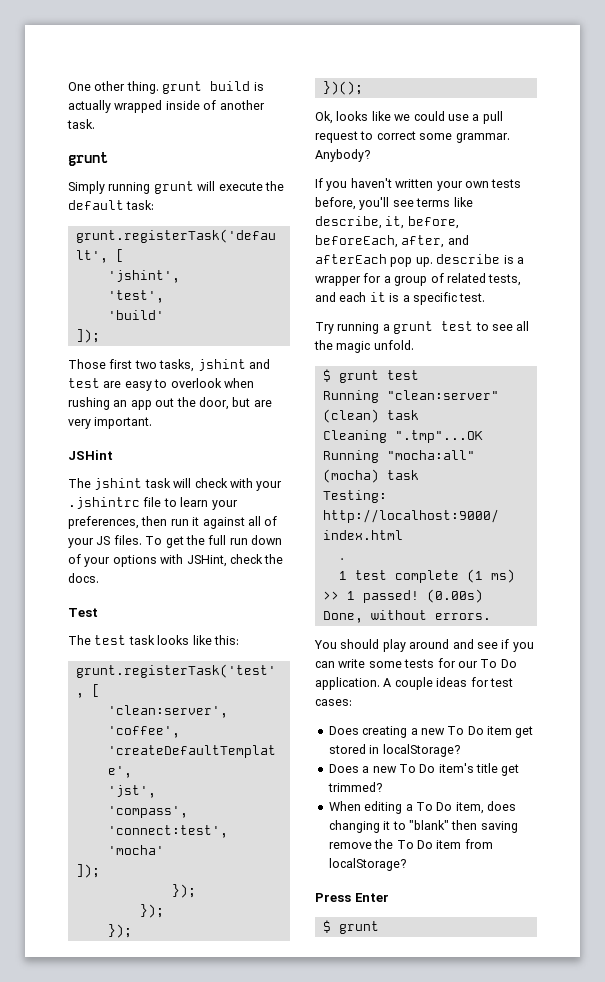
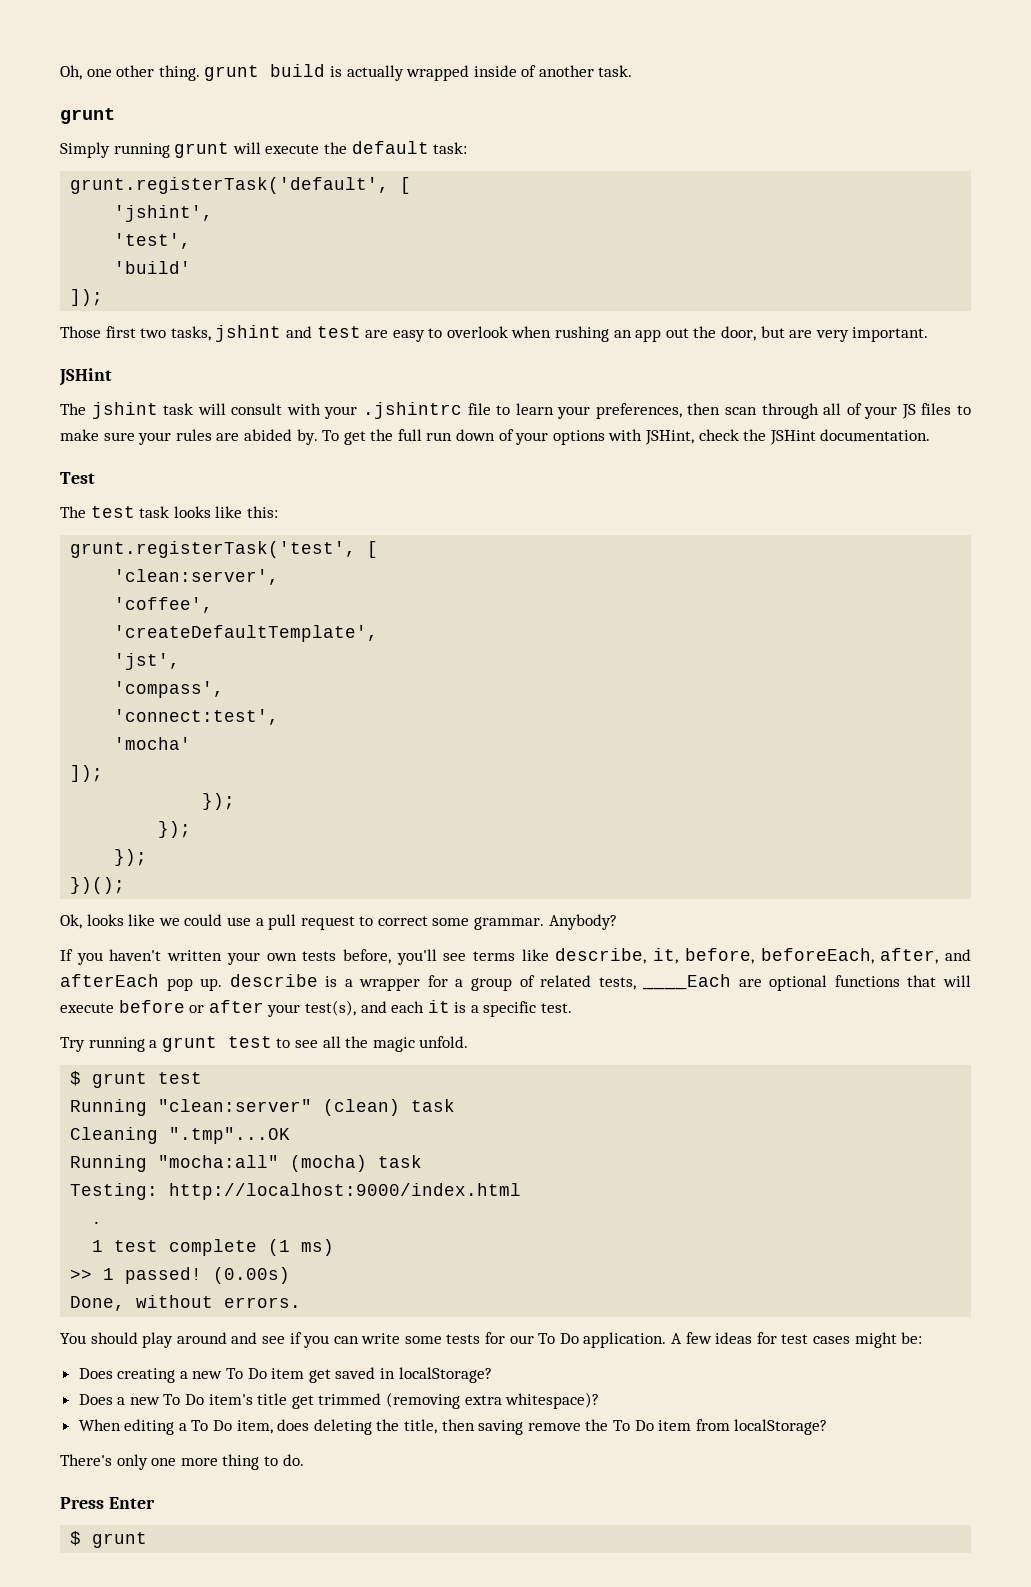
- One other thing. grunt build is actually wrapped inside of another task.
+ Oh, one other thing. grunt build is actually wrapped inside of another task.
- The jshint task will check with your .jshintrc file to learn your preferences, then run it against all of your JS files.
+ The jshint task will consult with your .jshintrc file to learn your preferences, then scan through all of your JS files to make sure your rules are abided by.
- To get the full run down of your options with JSHint, check the docs.
+ To get the full run down of your options with JSHint, check the JSHint documentation.
- If you haven't written your own tests before, you'll see terms like describe, it, before, beforeEach, after, and afterEach pop up. describe is a wrapper for a group of related tests, and each it is a specific test.
+ If you haven't written your own tests before, you'll see terms like describe, it, before, beforeEach, after, and afterEach pop up. describe is a wrapper for a group of related tests, ____Each are optional functions that will execute before or after your test(s), and each it is a specific test.
- A couple ideas for test cases:
+ A few ideas for test cases might be:
- Does creating a new To Do item get stored in localStorage?
+ Does creating a new To Do item get saved in localStorage?
- Does a new To Do item's title get trimmed?
+ Does a new To Do item's title get trimmed (removing extra whitespace)?
- When editing a To Do item, does changing it to "blank" then saving remove the To Do item from localStorage?
+ When editing a To Do item, does deleting the title, then saving remove the To Do item from localStorage?
+ There's only one more thing to do.

